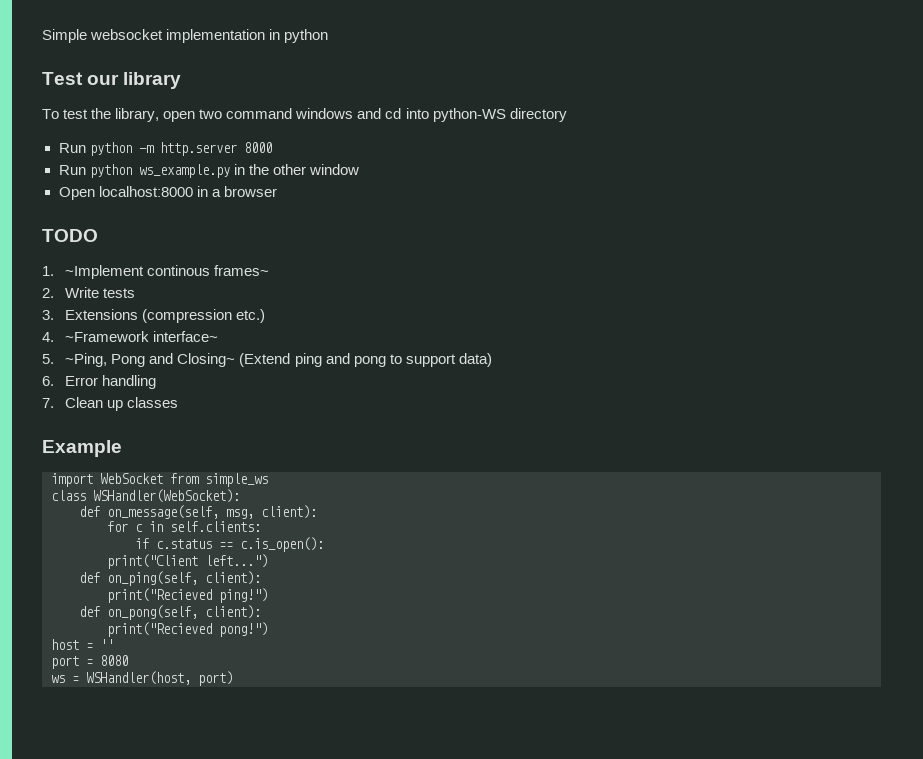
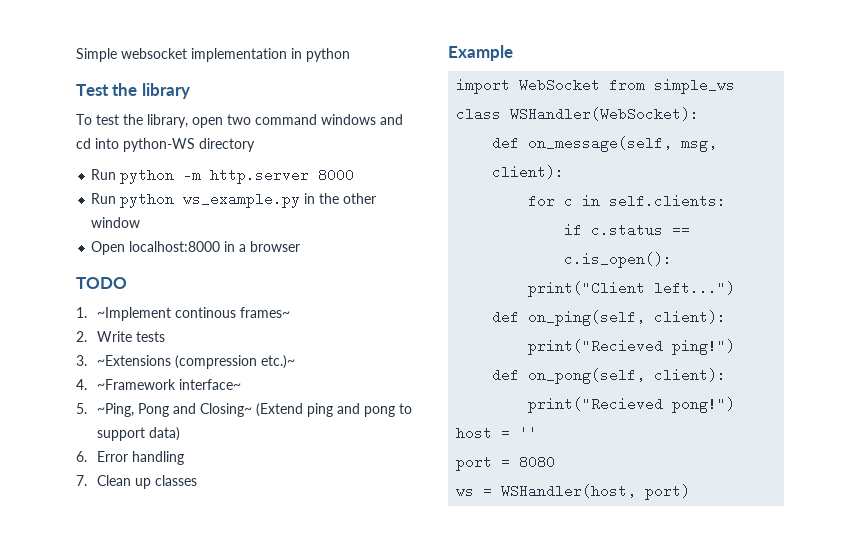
- Test our library
+ Test the library
- 3. Extensions (compression etc.)
+ 3. ~Extensions (compression etc.)~

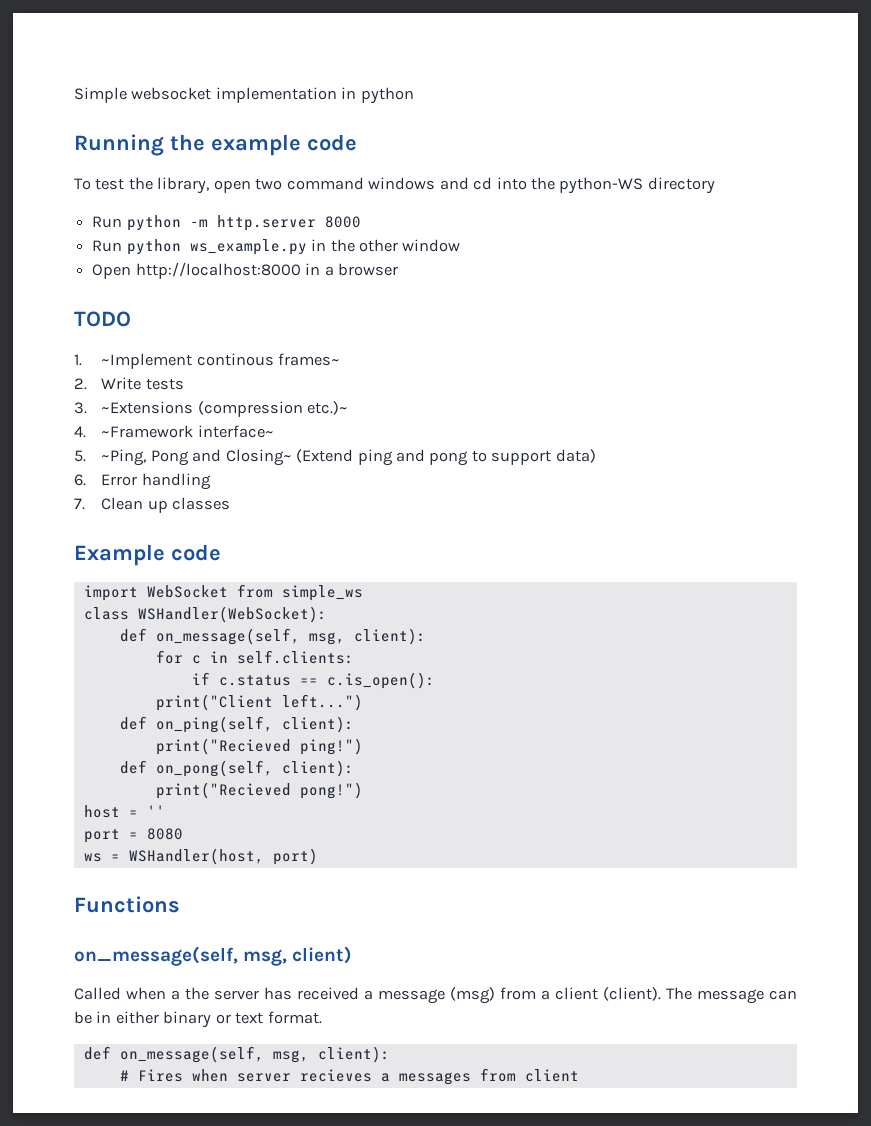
- Test the library
+ Running the example code
- To test the library, open two command windows and cd into python-WS directory
+ To test the library, open two command windows and cd into the python-WS directory
- Open localhost:8000 in a browser
+ Open http://localhost:8000 in a browser
- Example
+ Example code
+ Functions
+ on_message(self, msg, client)
+ Called when a the server has received a message (msg) from a client (client). The message can be in either binary or text format.
+ def on_message(self, msg, client):
+ # Fires when server recieves a messages from client

